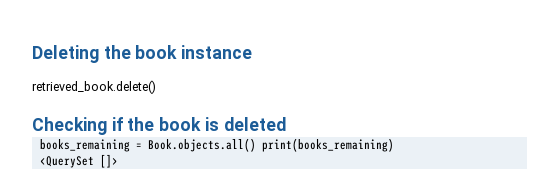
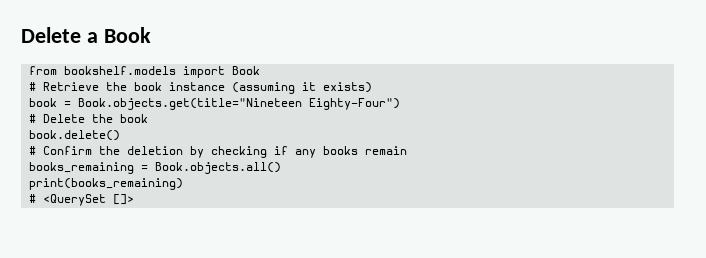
- Deleting the book instance
- retrieved_book.delete()
- Checking if the book is deleted
+ Delete a Book
+ from bookshelf.models import Book
+ # Retrieve the book instance (assuming it exists)
+ book = Book.objects.get(title="Nineteen Eighty-Four")
+ # Delete the book
+ book.delete()
+ # Confirm the deletion by checking if any books remain
- books_remaining = Book.objects.all() print(books_remaining)
+ books_remaining = Book.objects.all()
+ print(books_remaining)
- <QuerySet []>
+ # <QuerySet []>

